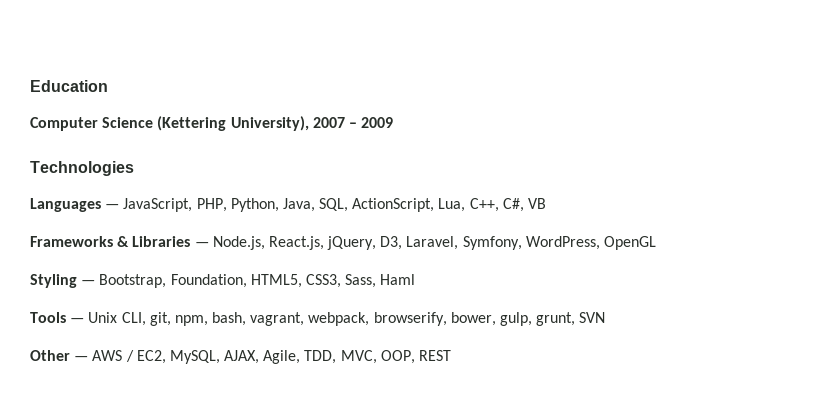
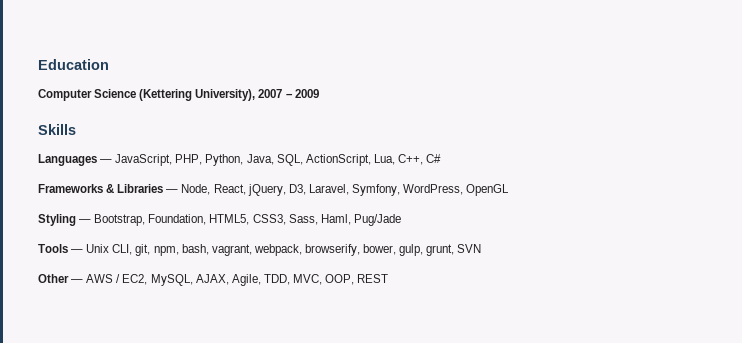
- Technologies
+ Skills
- Languages — JavaScript, PHP, Python, Java, SQL, ActionScript, Lua, C++, C#, VB
+ Languages — JavaScript, PHP, Python, Java, SQL, ActionScript, Lua, C++, C#
- Frameworks & Libraries — Node.js, React.js, jQuery, D3, Laravel, Symfony, WordPress, OpenGL
+ Frameworks & Libraries — Node, React, jQuery, D3, Laravel, Symfony, WordPress, OpenGL
- Styling — Bootstrap, Foundation, HTML5, CSS3, Sass, Haml
+ Styling — Bootstrap, Foundation, HTML5, CSS3, Sass, Haml, Pug/Jade

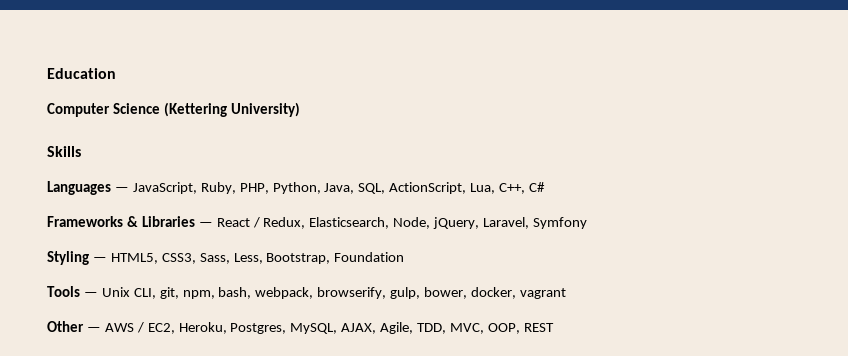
- Computer Science (Kettering University), 2007 – 2009
+ Computer Science (Kettering University)
- Languages — JavaScript, PHP, Python, Java, SQL, ActionScript, Lua, C++, C#
+ Languages — JavaScript, Ruby, PHP, Python, Java, SQL, ActionScript, Lua, C++, C#
- Frameworks & Libraries — Node, React, jQuery, D3, Laravel, Symfony, WordPress, OpenGL
+ Frameworks & Libraries — React / Redux, Elasticsearch, Node, jQuery, Laravel, Symfony
- Styling — Bootstrap, Foundation, HTML5, CSS3, Sass, Haml, Pug/Jade
+ Styling — HTML5, CSS3, Sass, Less, Bootstrap, Foundation
- Tools — Unix CLI, git, npm, bash, vagrant, webpack, browserify, bower, gulp, grunt, SVN
+ Tools — Unix CLI, git, npm, bash, webpack, browserify, gulp, bower, docker, vagrant
- Other — AWS / EC2, MySQL, AJAX, Agile, TDD, MVC, OOP, REST
+ Other — AWS / EC2, Heroku, Postgres, MySQL, AJAX, Agile, TDD, MVC, OOP, REST

